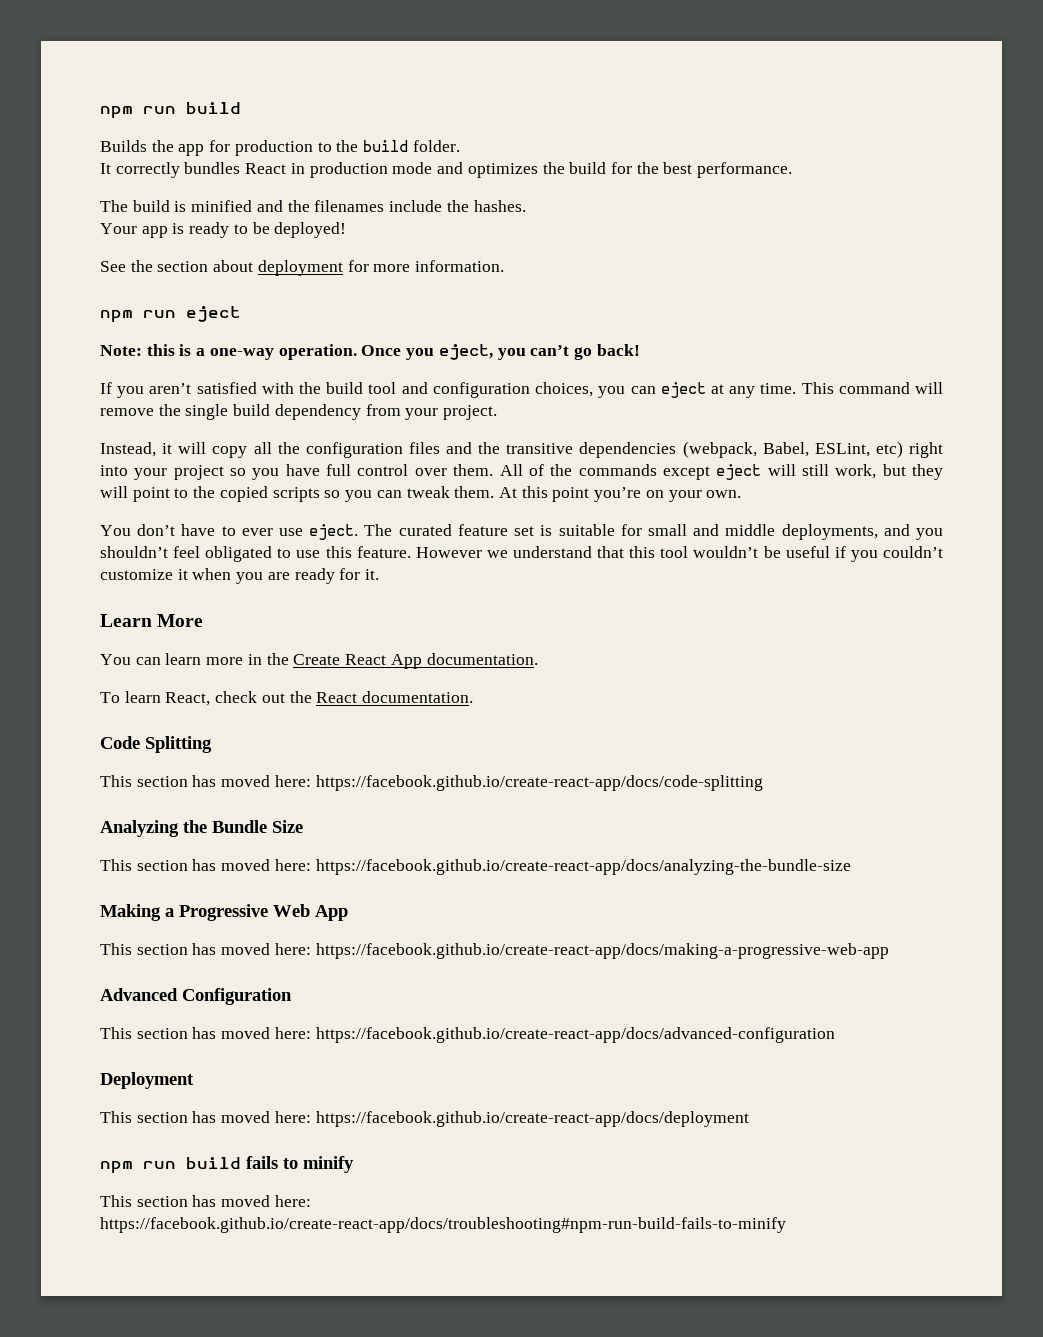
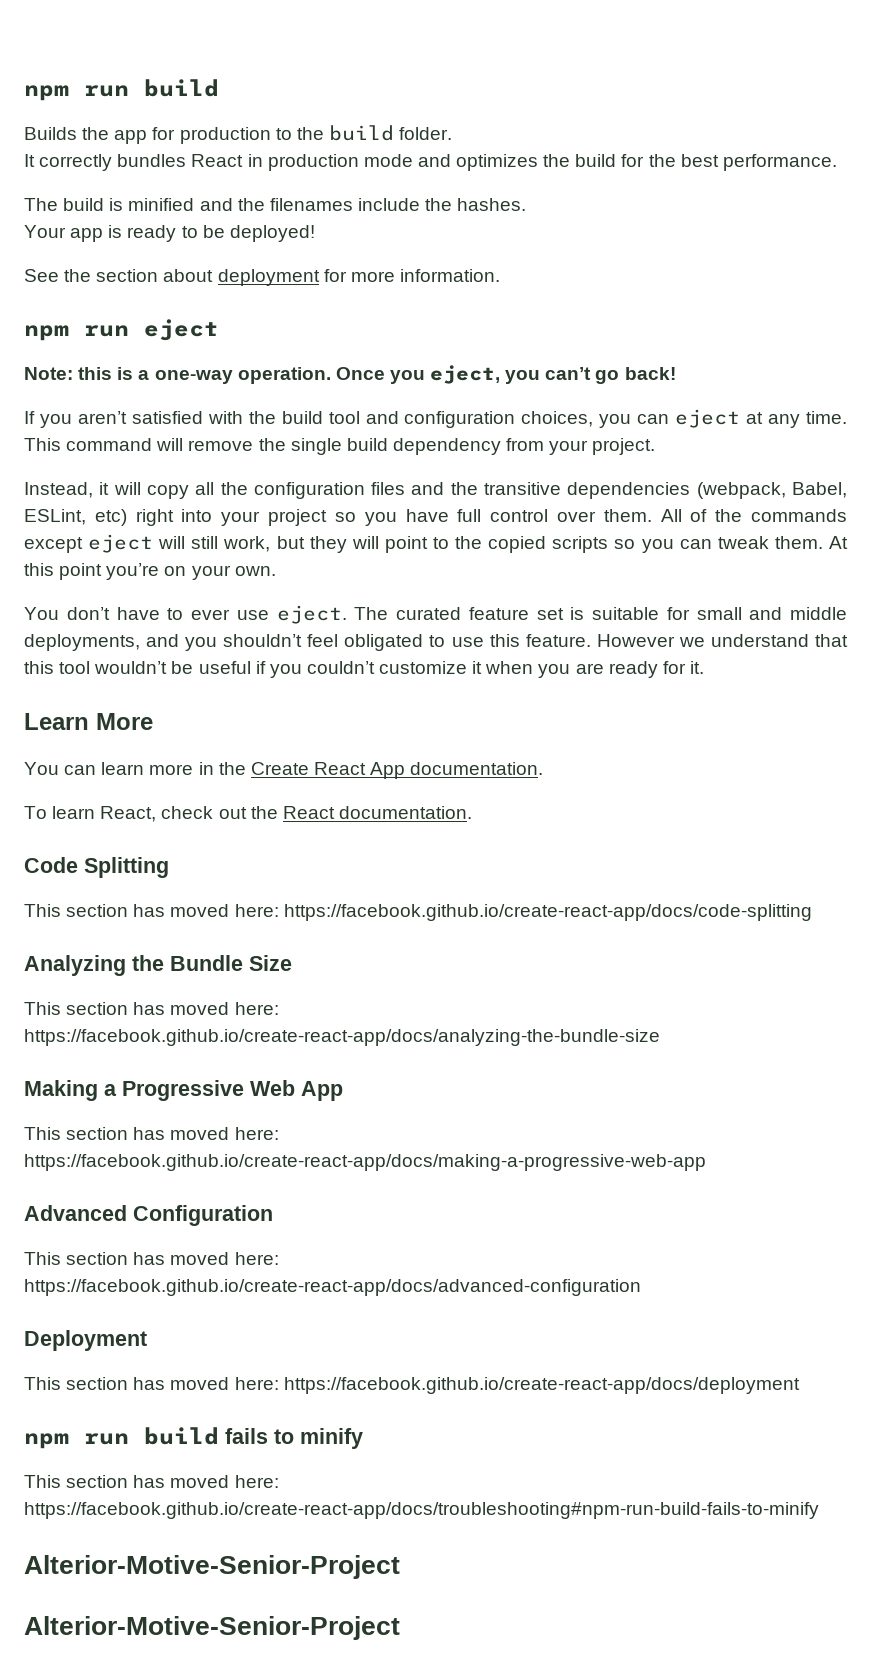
  This section has moved here: https://facebook.github.io/create-react-app/docs/troubleshooting#npm-run-build-fails-to-minify
+ Alterior-Motive-Senior-Project
+ Alterior-Motive-Senior-Project

